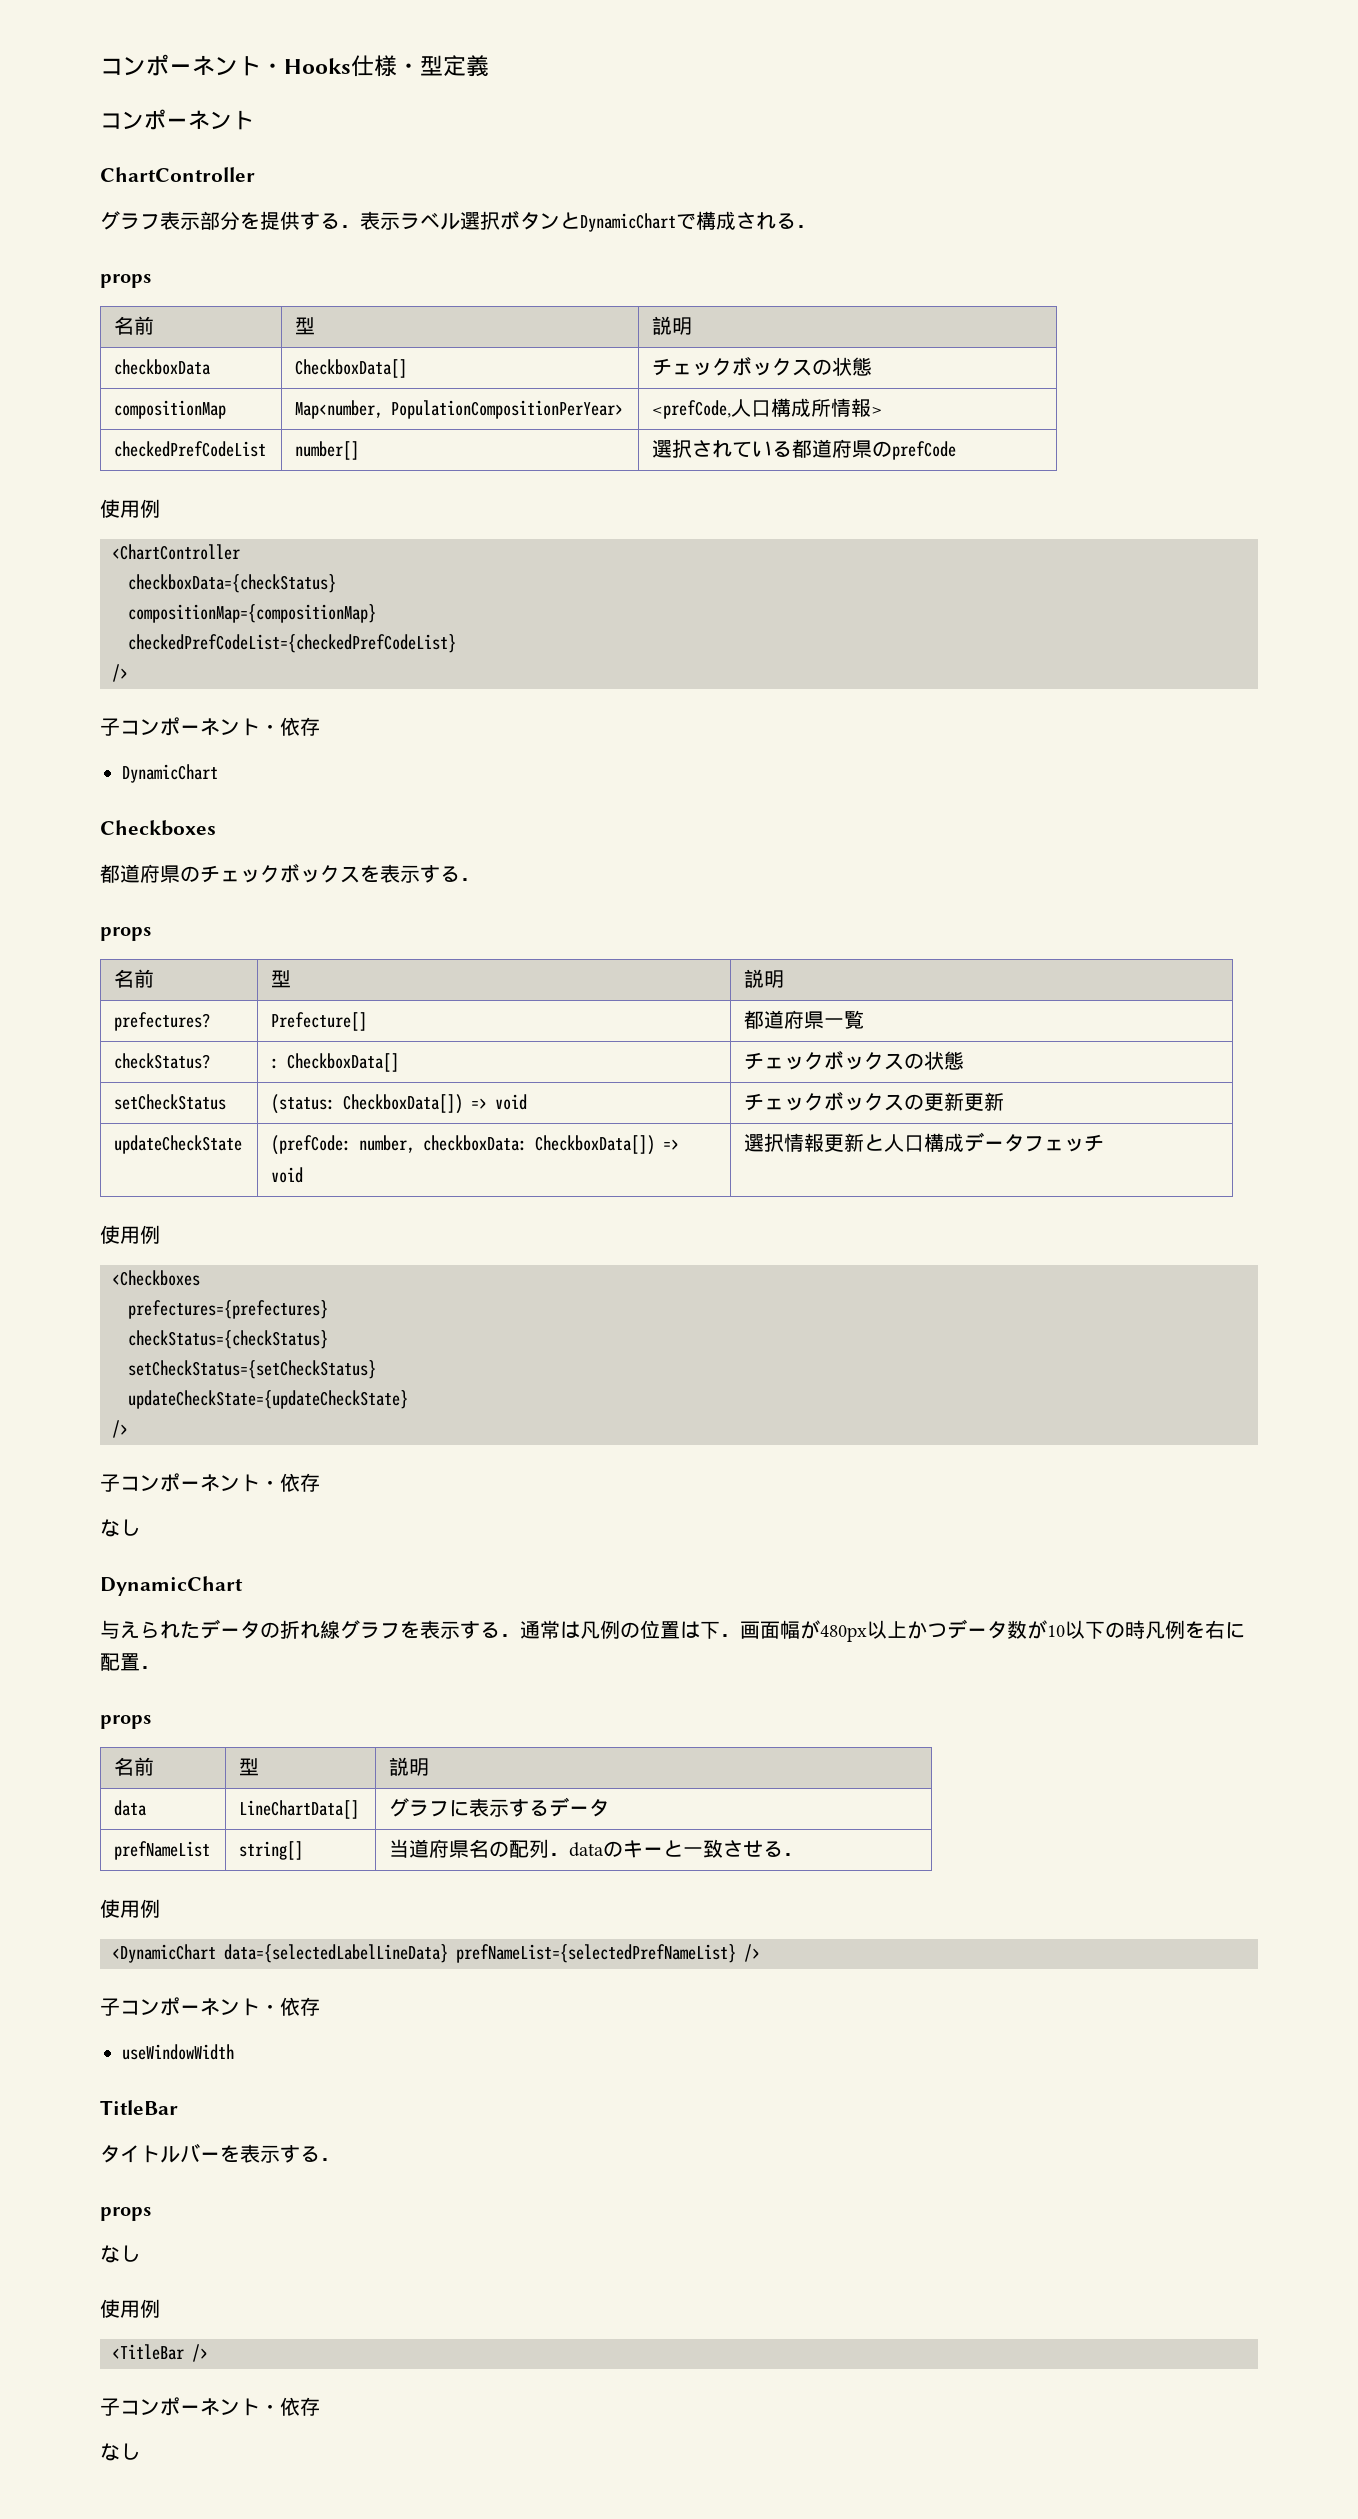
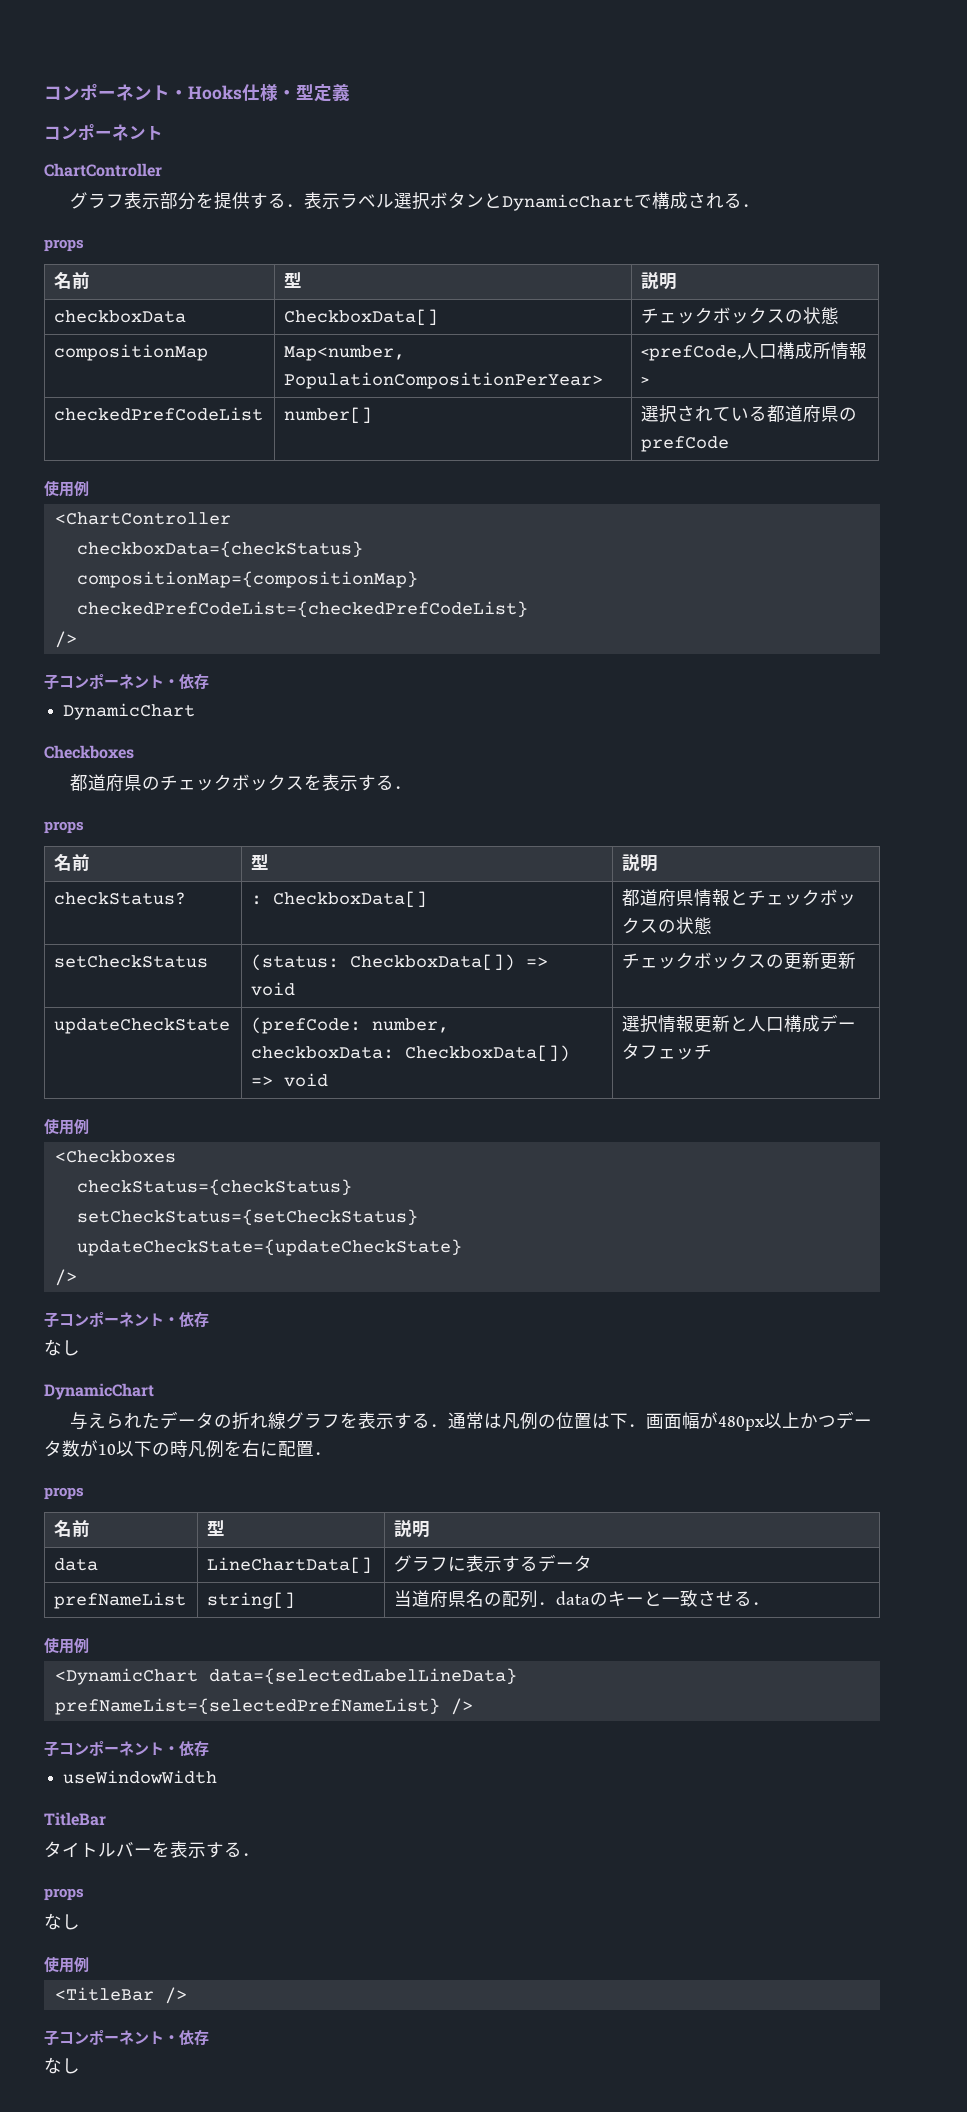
- prefectures? | Prefecture[] | 都道府県一覧
- checkStatus? | : CheckboxData[] | チェックボックスの状態
+ checkStatus? | : CheckboxData[] | 都道府県情報とチェックボックスの状態
- prefectures={prefectures}

